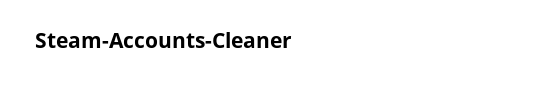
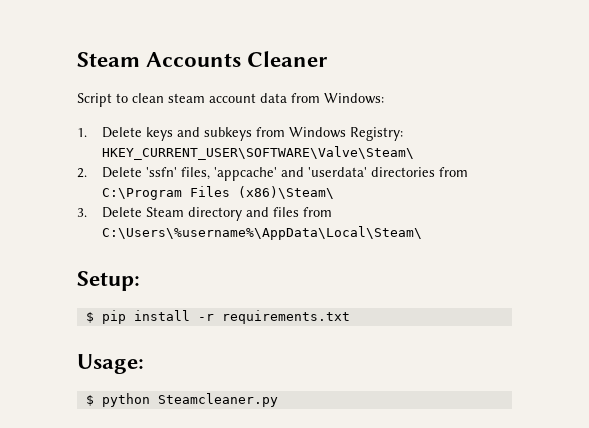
- Steam-Accounts-Cleaner
+ Steam Accounts Cleaner
+ Script to clean steam account data from Windows:
+ 1. Delete keys and subkeys from Windows Registry: HKEY_CURRENT_USER\SOFTWARE\Valve\Steam\
+ 2. Delete 'ssfn' files, 'appcache' and 'userdata' directories from C:\Program Files (x86)\Steam\
+ 3. Delete Steam directory and files from C:\Users\%username%\AppData\Local\Steam\
+ Setup:
+ $ pip install -r requirements.txt
+ Usage:
+ $ python Steamcleaner.py

